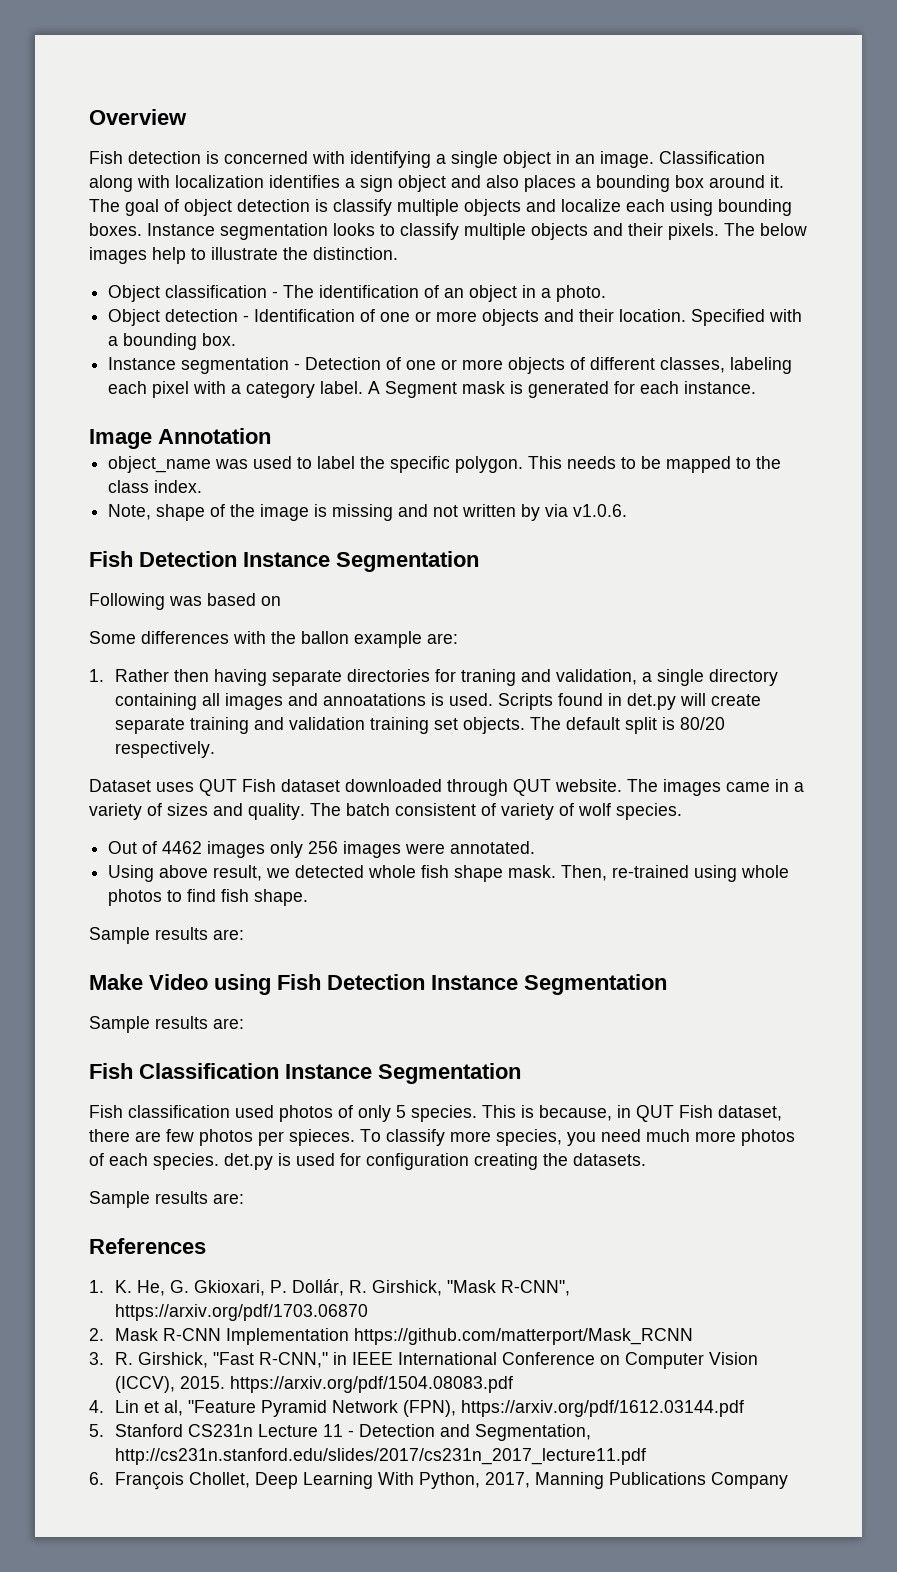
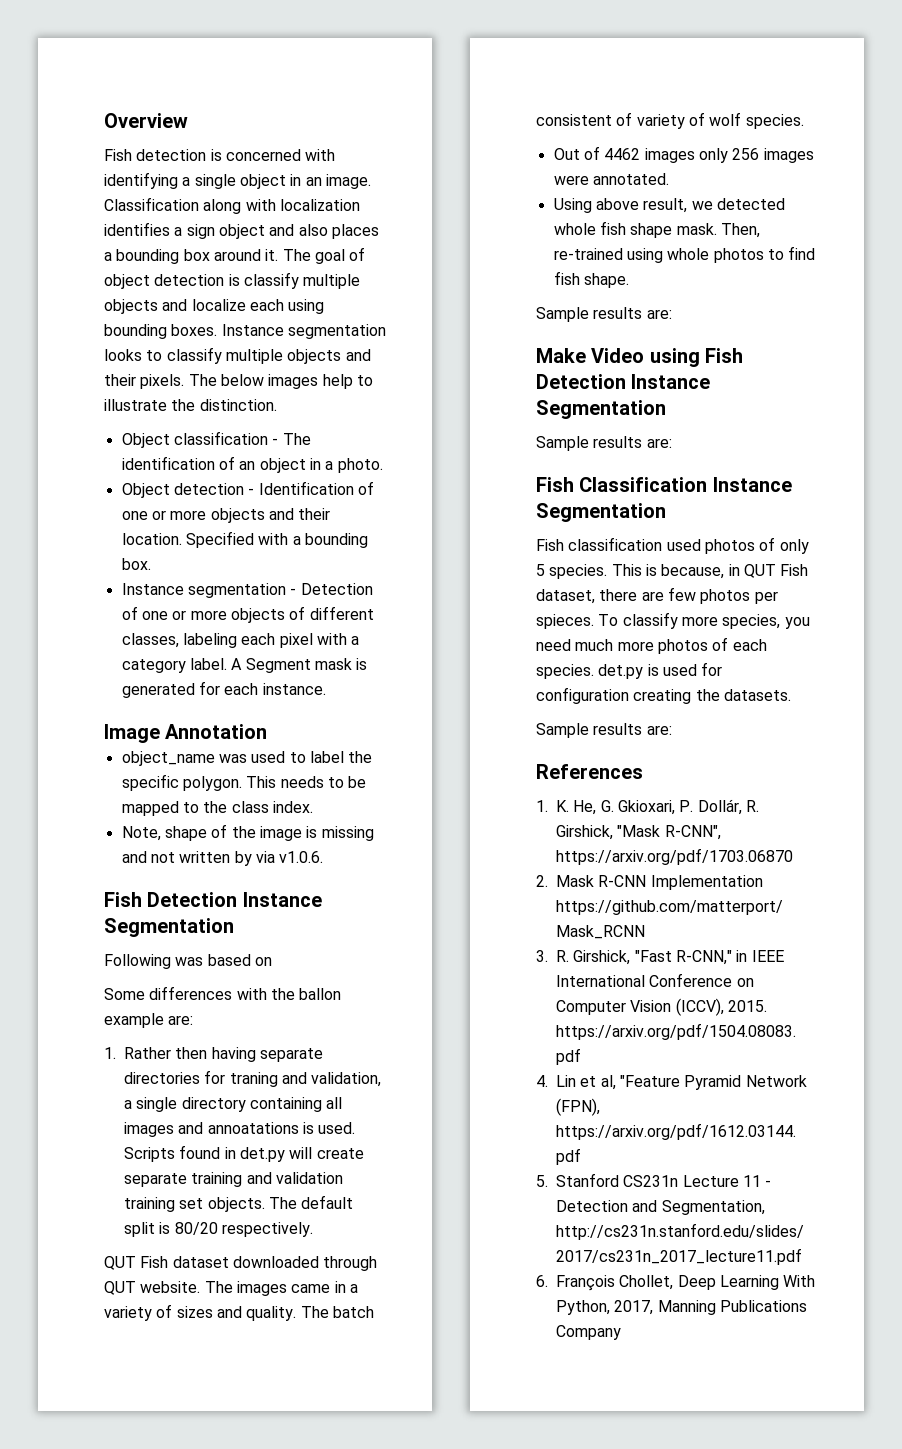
- Dataset uses QUT Fish dataset downloaded through QUT website.
+ QUT Fish dataset downloaded through QUT website.

